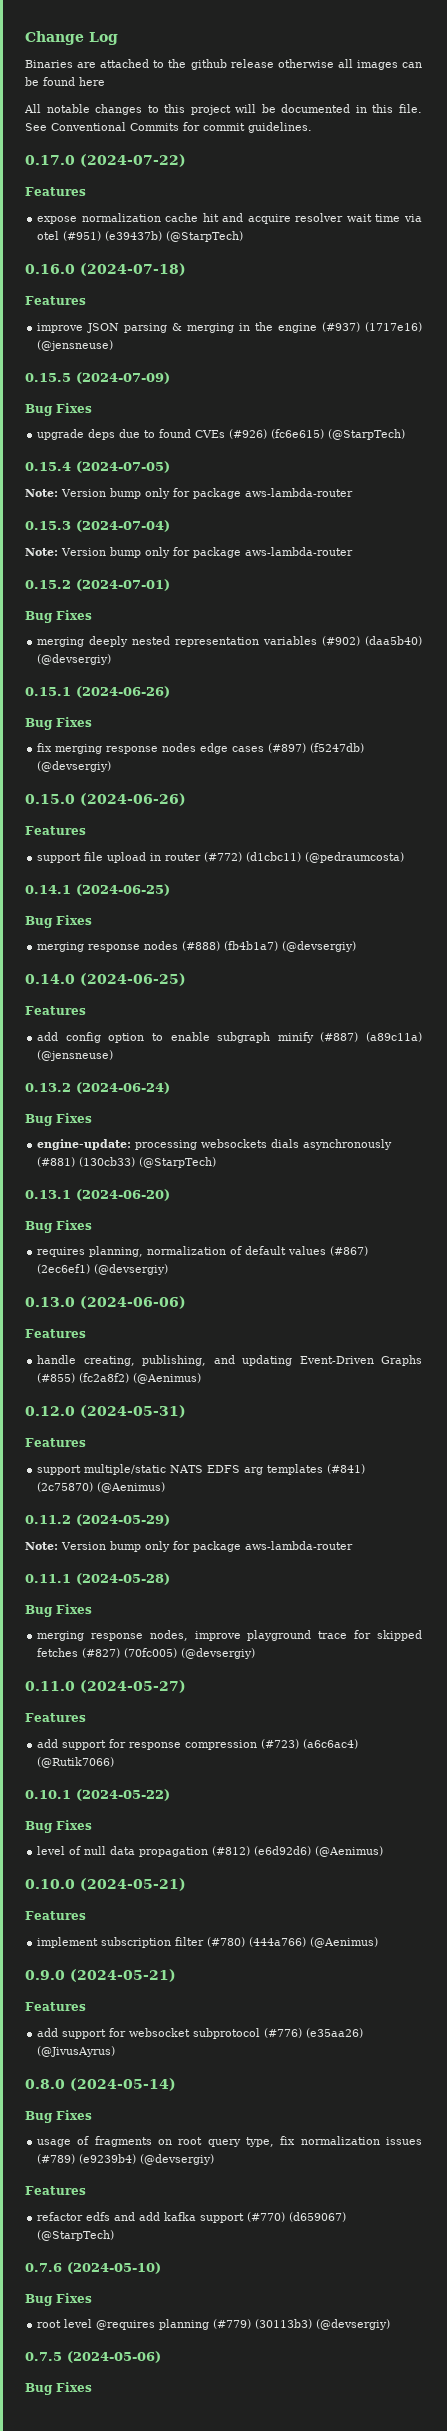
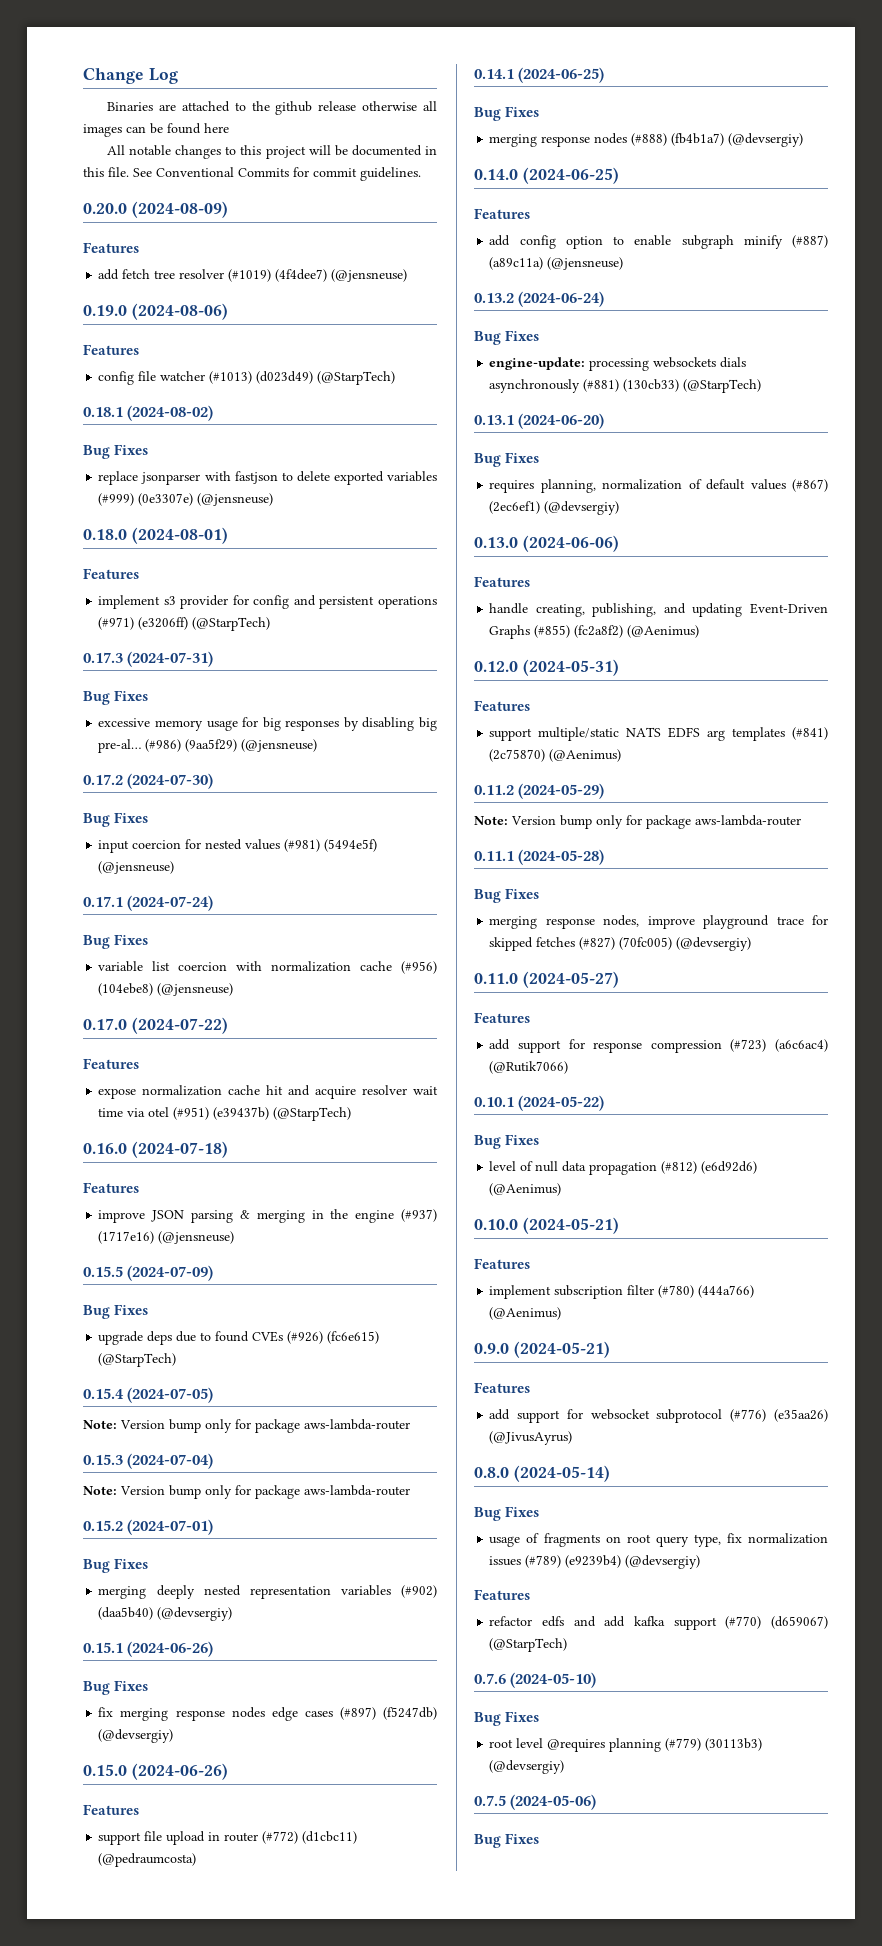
+ 0.20.0 (2024-08-09)
+ Features
+ add fetch tree resolver (#1019) (4f4dee7) (@jensneuse)
+ 0.19.0 (2024-08-06)
+ Features
+ config file watcher (#1013) (d023d49) (@StarpTech)
+ 0.18.1 (2024-08-02)
+ Bug Fixes
+ replace jsonparser with fastjson to delete exported variables (#999) (0e3307e) (@jensneuse)
+ 0.18.0 (2024-08-01)
+ Features
+ implement s3 provider for config and persistent operations (#971) (e3206ff) (@StarpTech)
+ 0.17.3 (2024-07-31)
+ Bug Fixes
+ excessive memory usage for big responses by disabling big pre-al… (#986) (9aa5f29) (@jensneuse)
+ 0.17.2 (2024-07-30)
+ Bug Fixes
+ input coercion for nested values (#981) (5494e5f) (@jensneuse)
+ 0.17.1 (2024-07-24)
+ Bug Fixes
+ variable list coercion with normalization cache (#956) (104ebe8) (@jensneuse)

